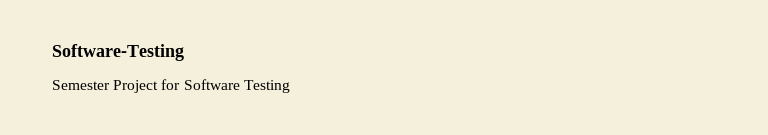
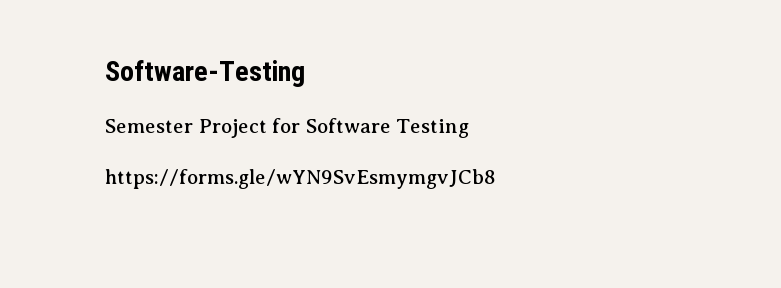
+ https://forms.gle/wYN9SvEsmymgvJCb8

